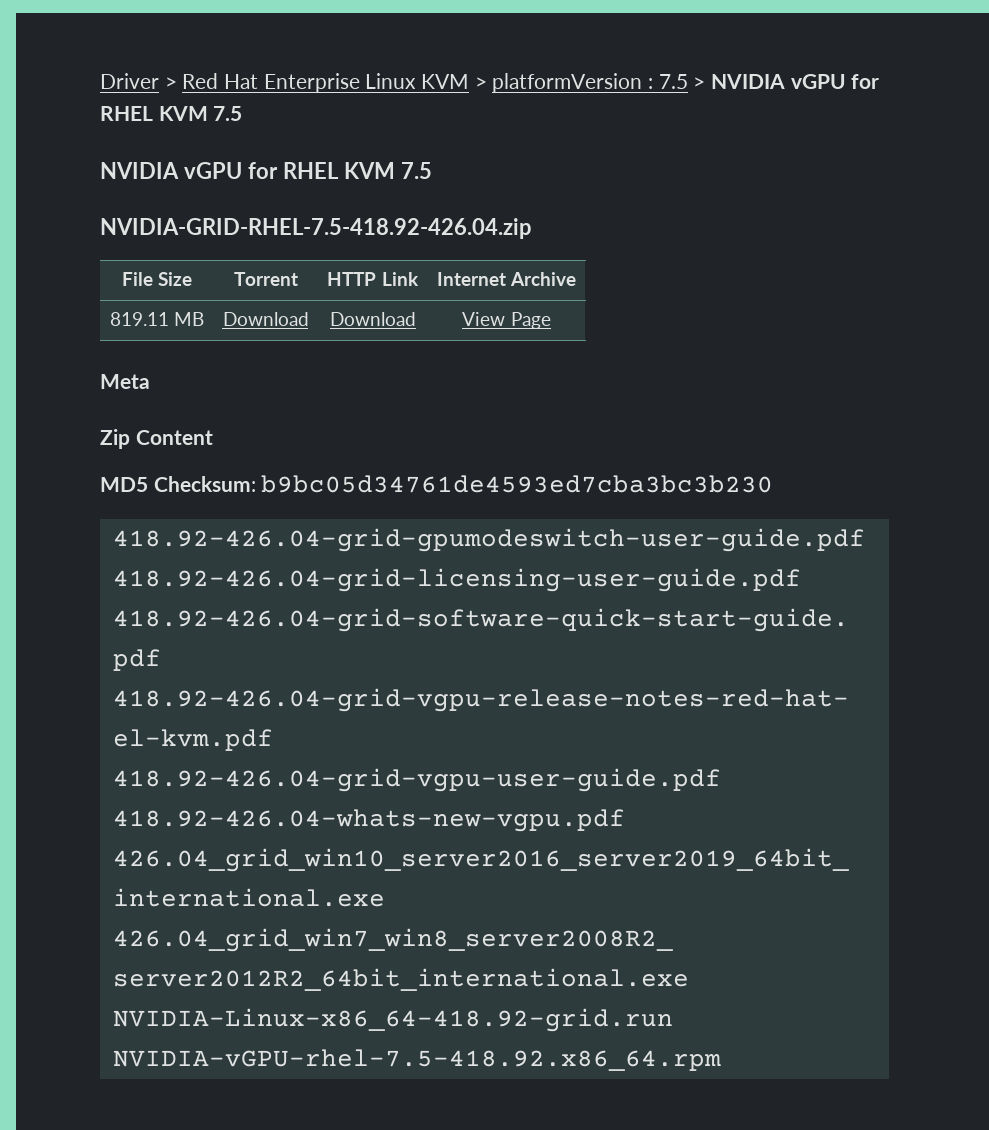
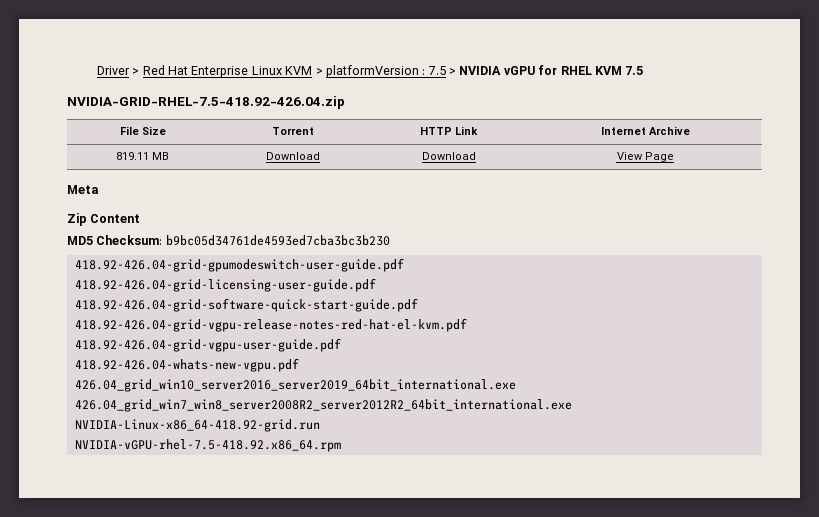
  Driver > Red Hat Enterprise Linux KVM > platformVersion : 7.5 > NVIDIA vGPU for RHEL KVM 7.5
- NVIDIA vGPU for RHEL KVM 7.5

